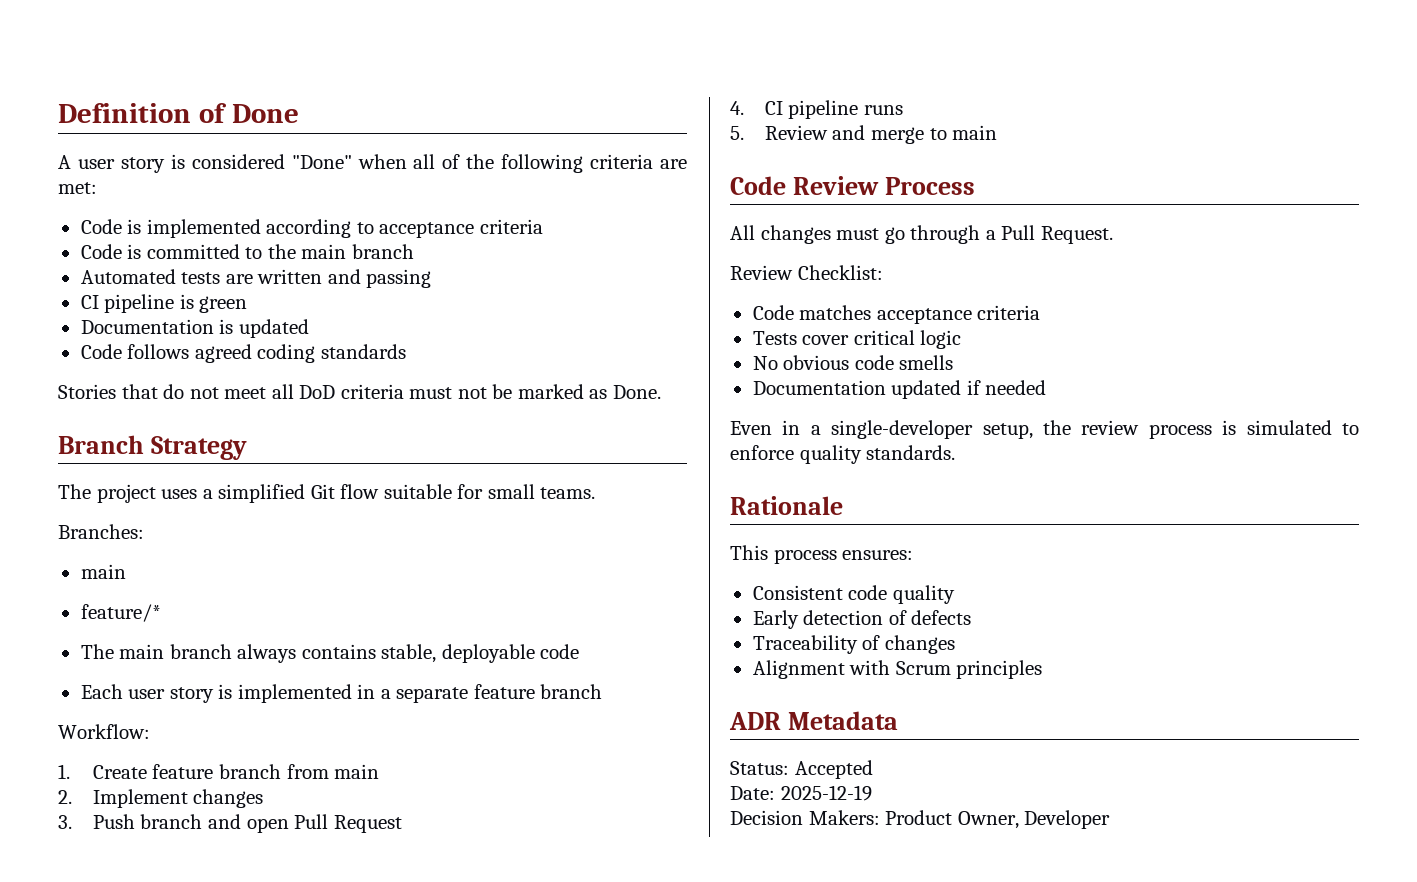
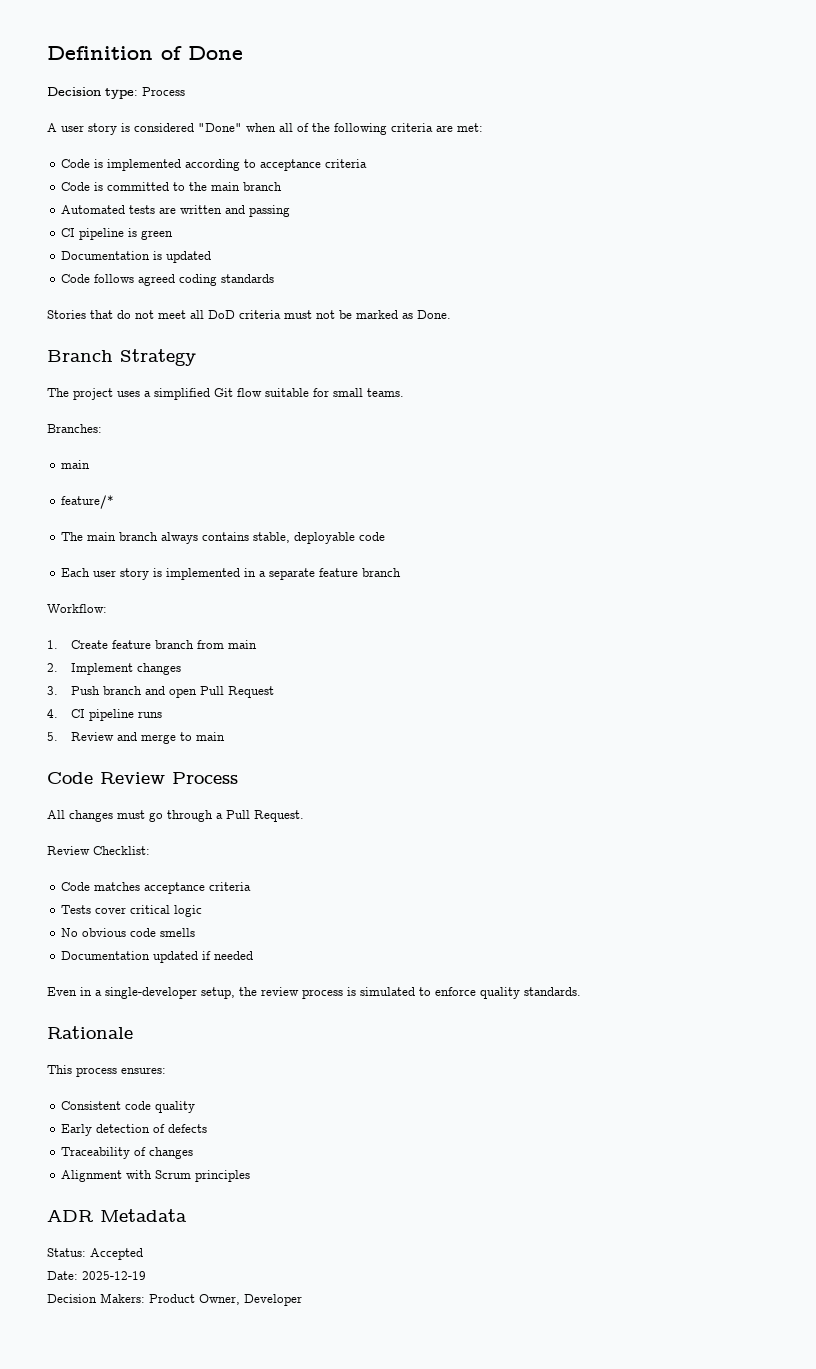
+ Decision type: Process

